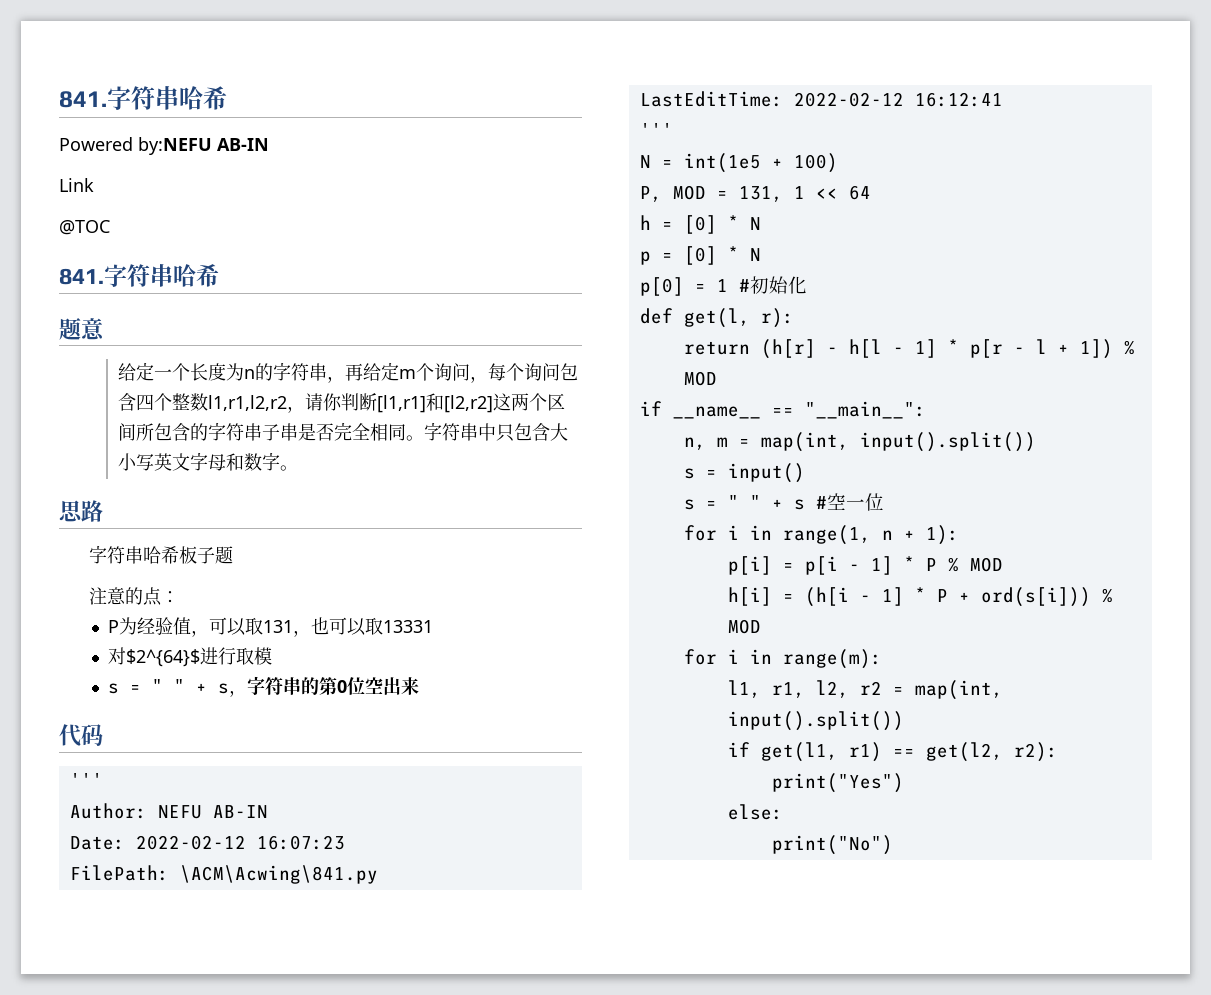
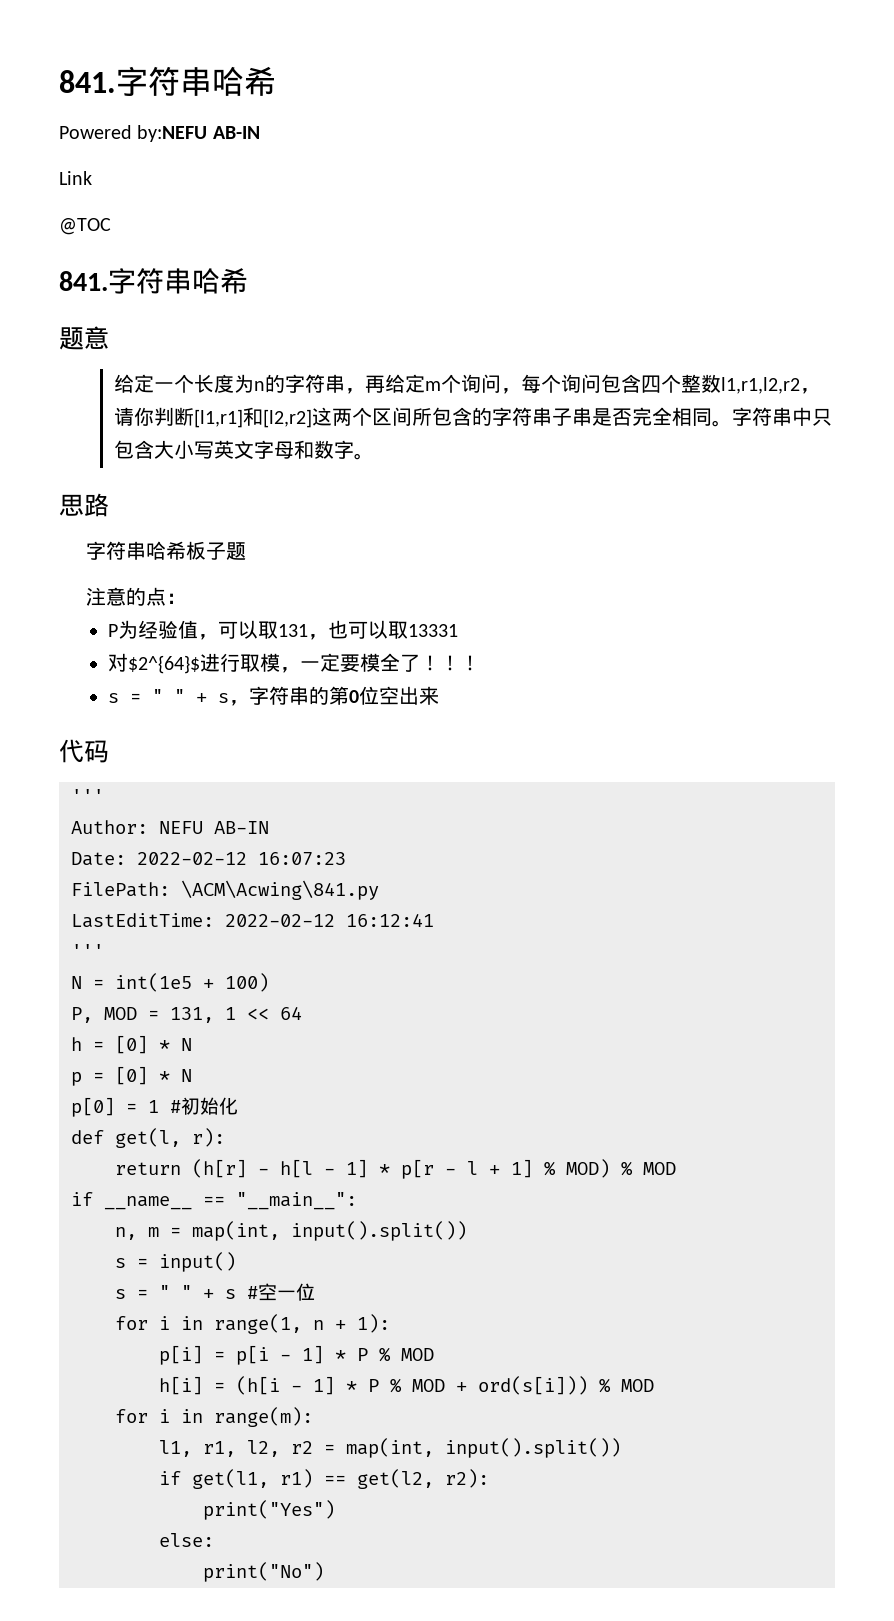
- 对$2^{64}$进行取模
+ 对$2^{64}$进行取模，一定要模全了！！！
- return (h[r] - h[l - 1] * p[r - l + 1]) % MOD
+ return (h[r] - h[l - 1] * p[r - l + 1] % MOD) % MOD
- h[i] = (h[i - 1] * P + ord(s[i])) % MOD
+ h[i] = (h[i - 1] * P % MOD + ord(s[i])) % MOD

